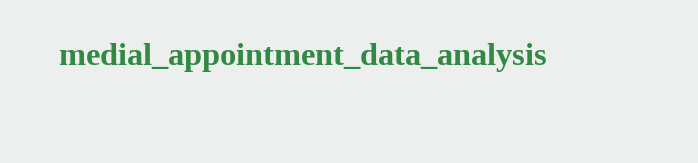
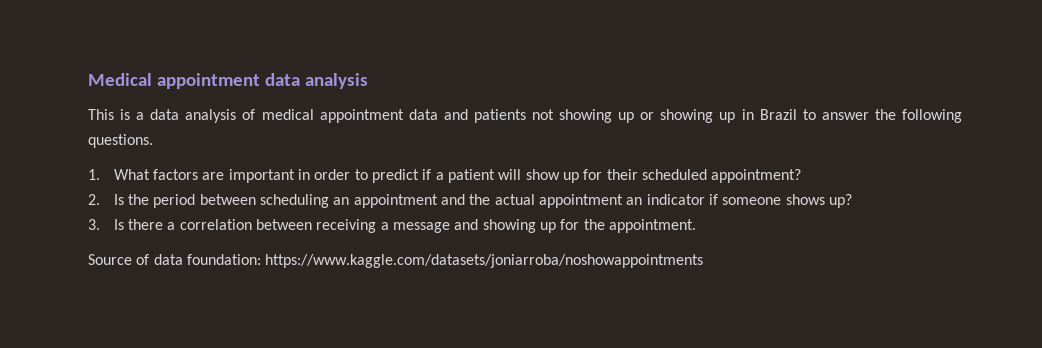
- medial_appointment_data_analysis
+ Medical appointment data analysis
+ This is a data analysis of medical appointment data and patients not showing up or showing up in Brazil to answer the following questions.
+ 1. What factors are important in order to predict if a patient will show up for their scheduled appointment?
+ 2. Is the period between scheduling an appointment and the actual appointment an indicator if someone shows up?
+ 3. Is there a correlation between receiving a message and showing up for the appointment.
+ Source of data foundation: https://www.kaggle.com/datasets/joniarroba/noshowappointments

